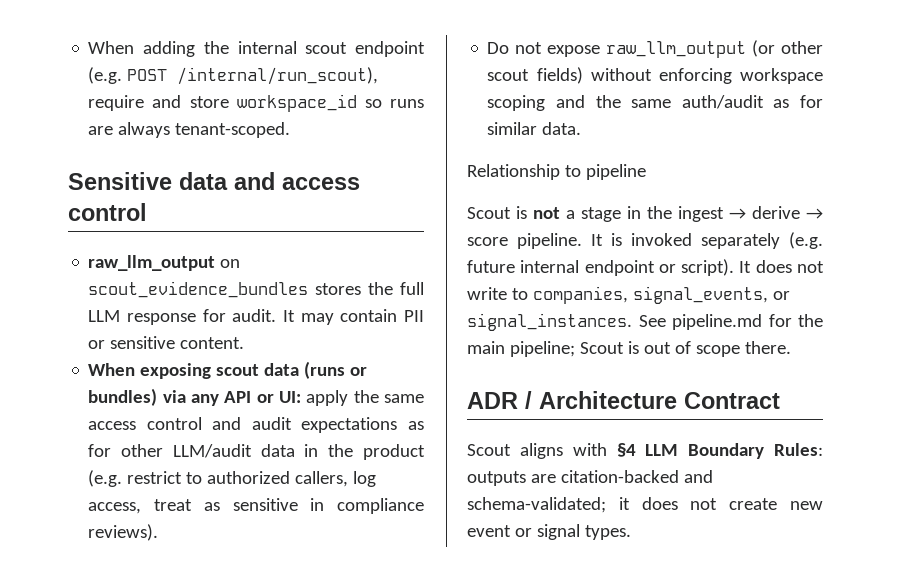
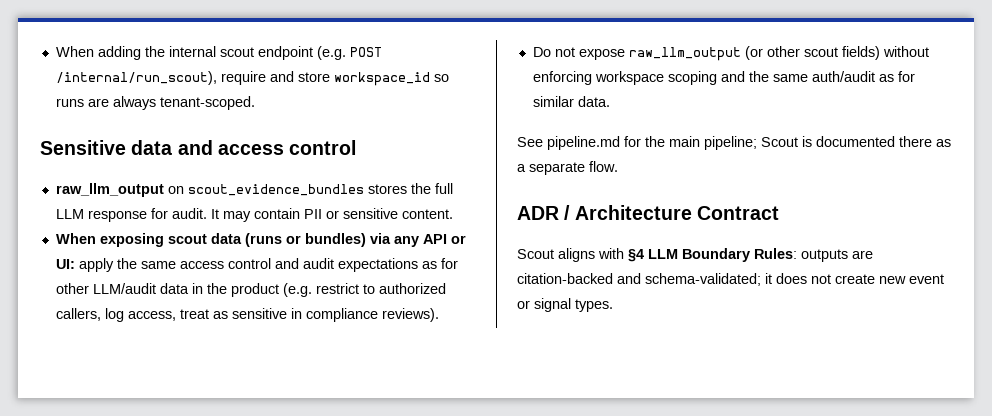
- Relationship to pipeline
- Scout is not a stage in the ingest → derive → score pipeline. It is invoked separately (e.g. future internal endpoint or script). It does not write to companies, signal_events, or signal_instances. See pipeline.md for the main pipeline; Scout is out of scope there.
+ See pipeline.md for the main pipeline; Scout is documented there as a separate flow.

